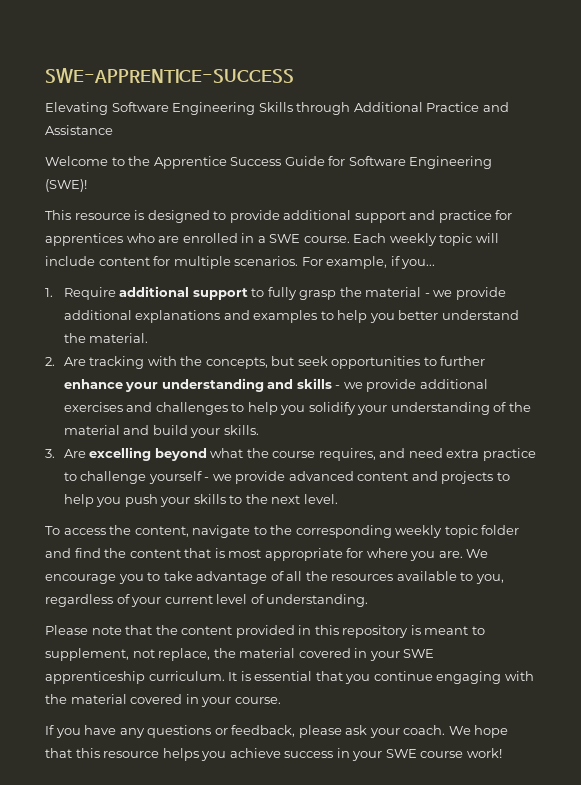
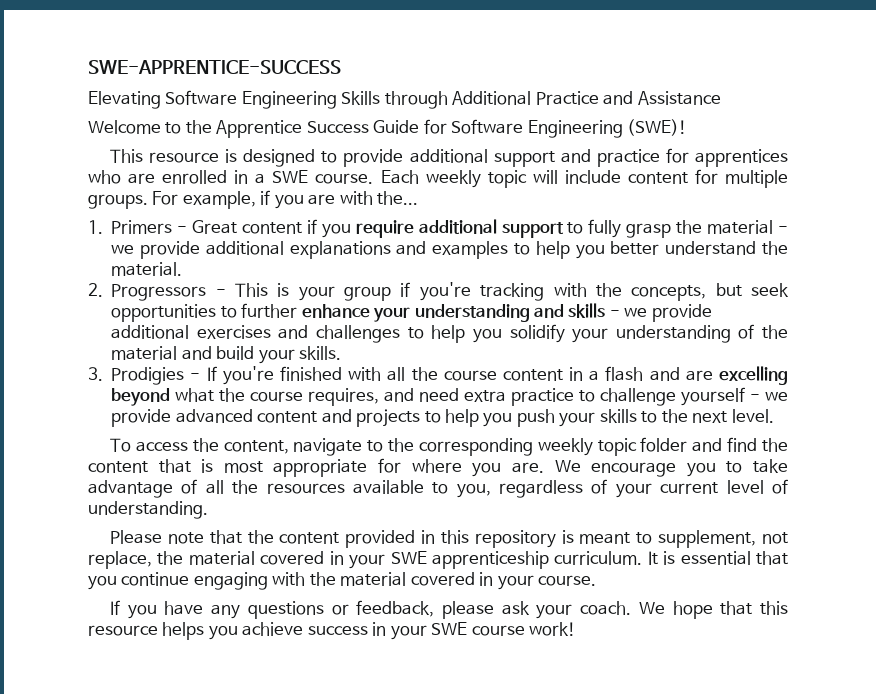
- Each weekly topic will include content for multiple scenarios.
+ Each weekly topic will include content for multiple groups.
- For example, if you...
- 1. Require additional support to fully grasp the material - we provide additional explanations and examples to help you better understand the material.
+ For example, if you are with the...
+ 1. Primers - Great content if you require additional support to fully grasp the material - we provide additional explanations and examples to help you better understand the material.
- 2. Are tracking with the concepts, but seek opportunities to further enhance your understanding and skills - we provide additional exercises and challenges to help you solidify your understanding of the material and build your skills.
+ 2. Progressors - This is your group if you're tracking with the concepts, but seek opportunities to further enhance your understanding and skills - we provide additional exercises and challenges to help you solidify your understanding of the material and build your skills.
- 3. Are excelling beyond what the course requires, and need extra practice to challenge yourself - we provide advanced content and projects to help you push your skills to the next level.
+ 3. Prodigies - If you're finished with all the course content in a flash and are excelling beyond what the course requires, and need extra practice to challenge yourself - we provide advanced content and projects to help you push your skills to the next level.

